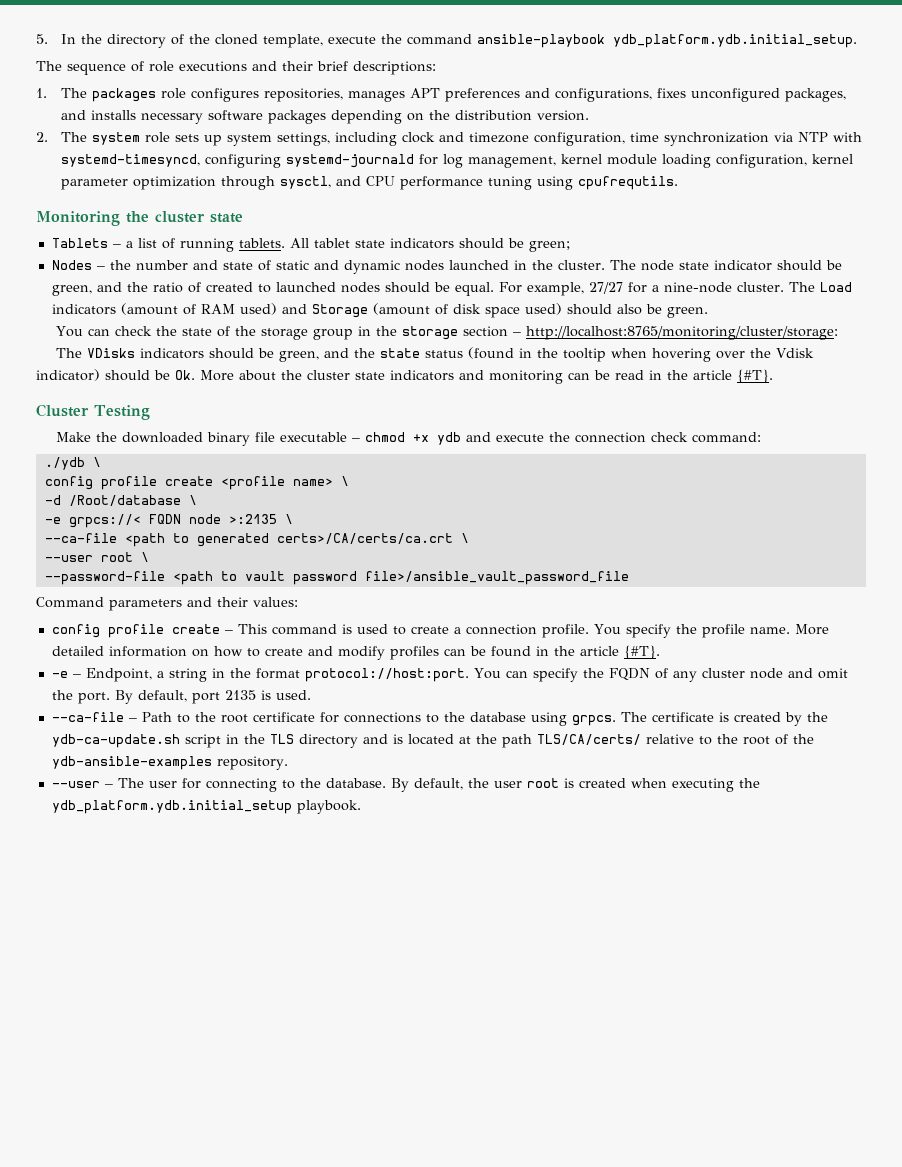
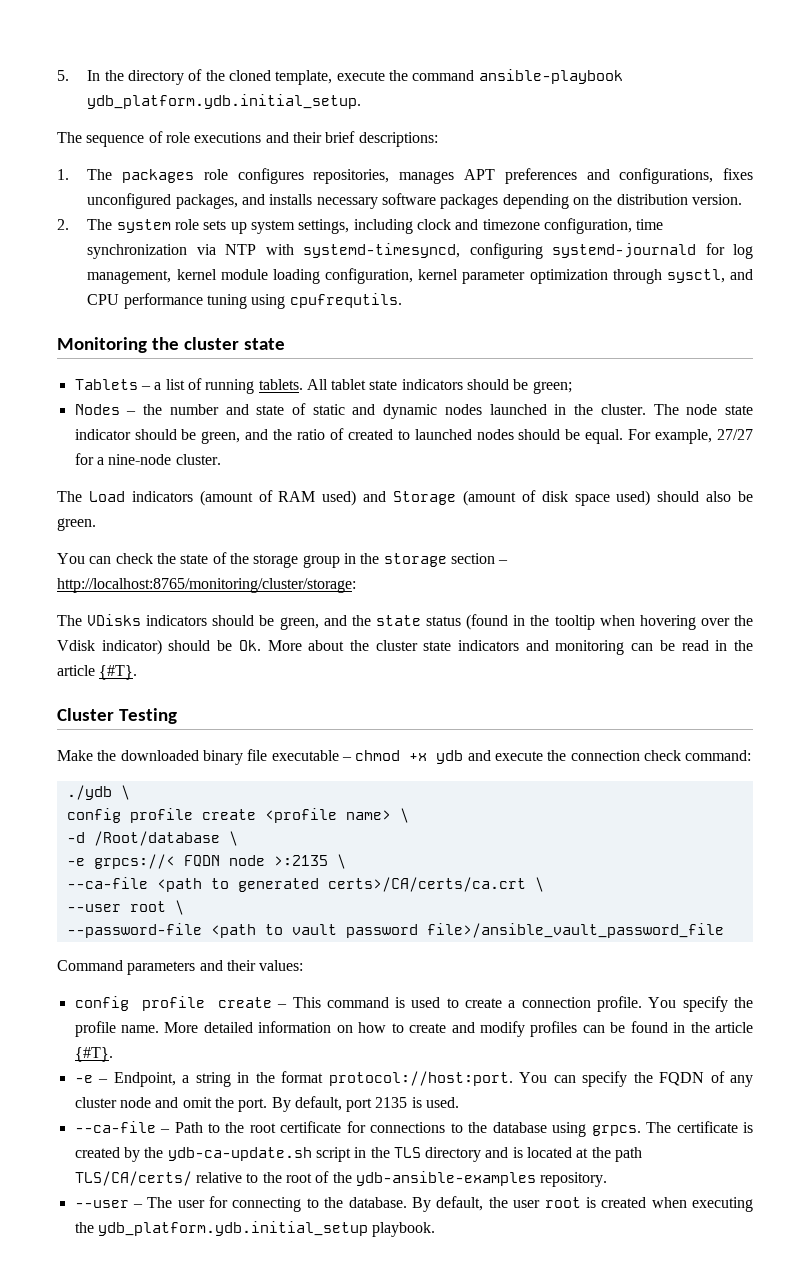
- For example, 27/27 for a nine-node cluster. The Load indicators (amount of RAM used) and Storage (amount of disk space used) should also be green.
+ For example, 27/27 for a nine-node cluster.
+ The Load indicators (amount of RAM used) and Storage (amount of disk space used) should also be green.

